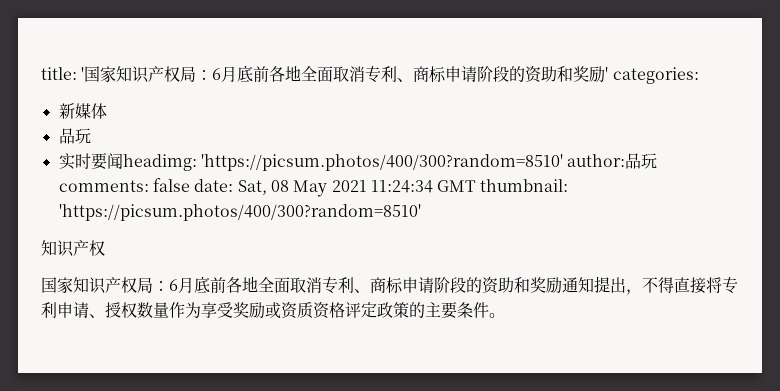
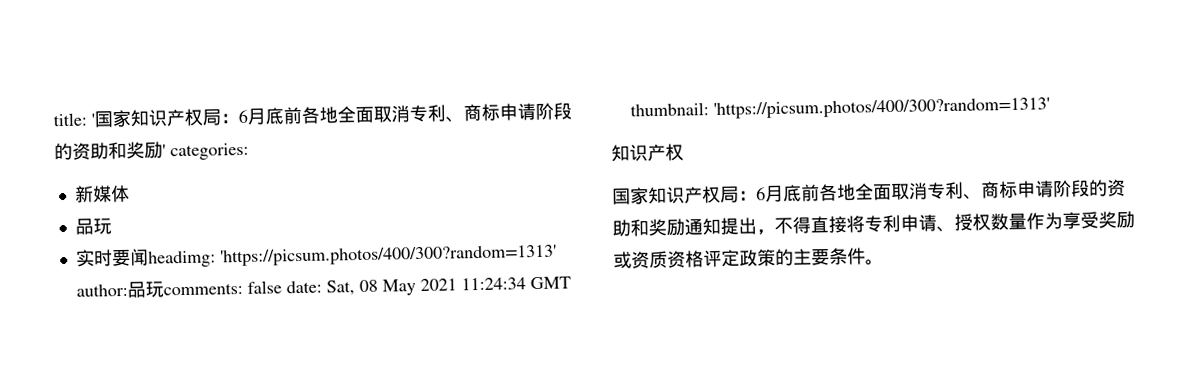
- 实时要闻headimg: 'https://picsum.photos/400/300?random=8510' author:品玩comments: false date: Sat, 08 May 2021 11:24:34 GMT thumbnail: 'https://picsum.photos/400/300?random=8510'
+ 实时要闻headimg: 'https://picsum.photos/400/300?random=1313' author:品玩comments: false date: Sat, 08 May 2021 11:24:34 GMT thumbnail: 'https://picsum.photos/400/300?random=1313'

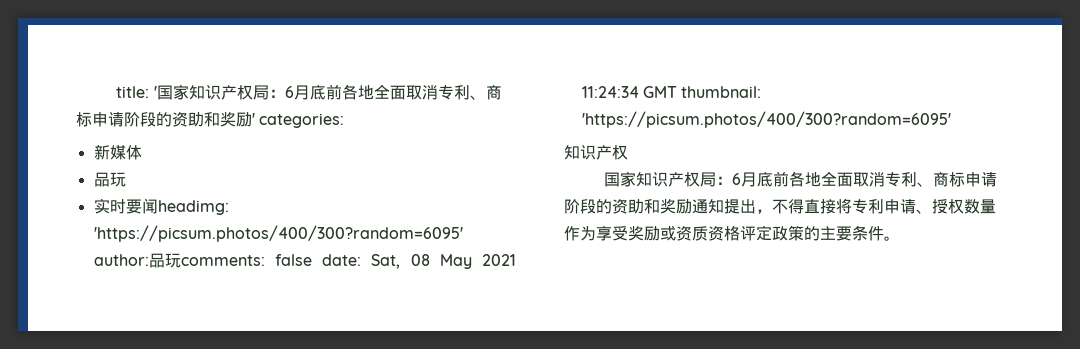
- 实时要闻headimg: 'https://picsum.photos/400/300?random=1313' author:品玩comments: false date: Sat, 08 May 2021 11:24:34 GMT thumbnail: 'https://picsum.photos/400/300?random=1313'
+ 实时要闻headimg: 'https://picsum.photos/400/300?random=6095' author:品玩comments: false date: Sat, 08 May 2021 11:24:34 GMT thumbnail: 'https://picsum.photos/400/300?random=6095'

